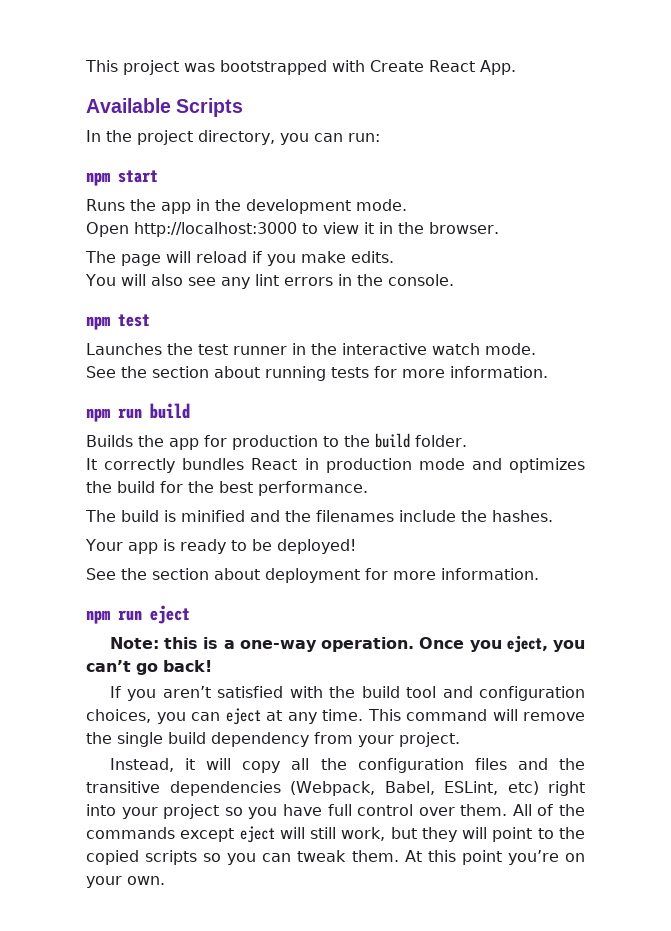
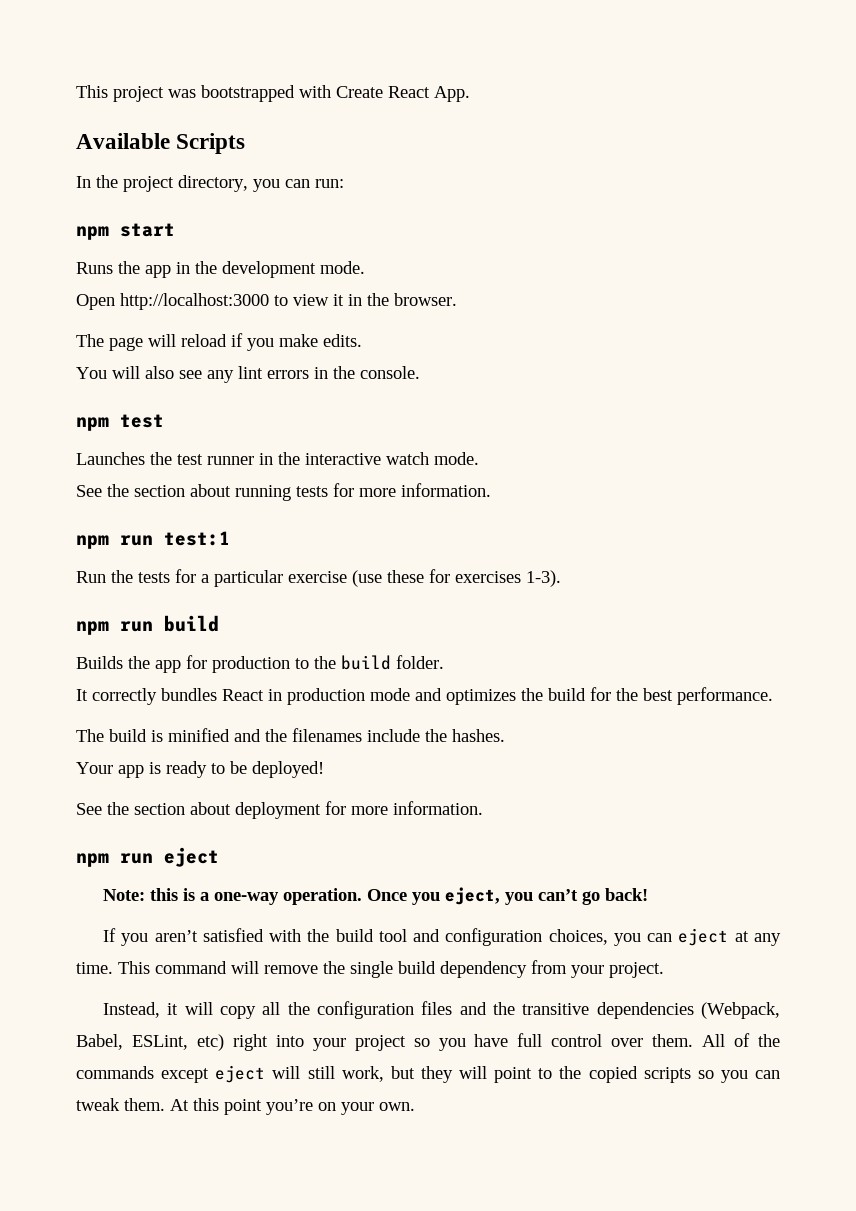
+ npm run test:1
+ Run the tests for a particular exercise (use these for exercises 1-3).

